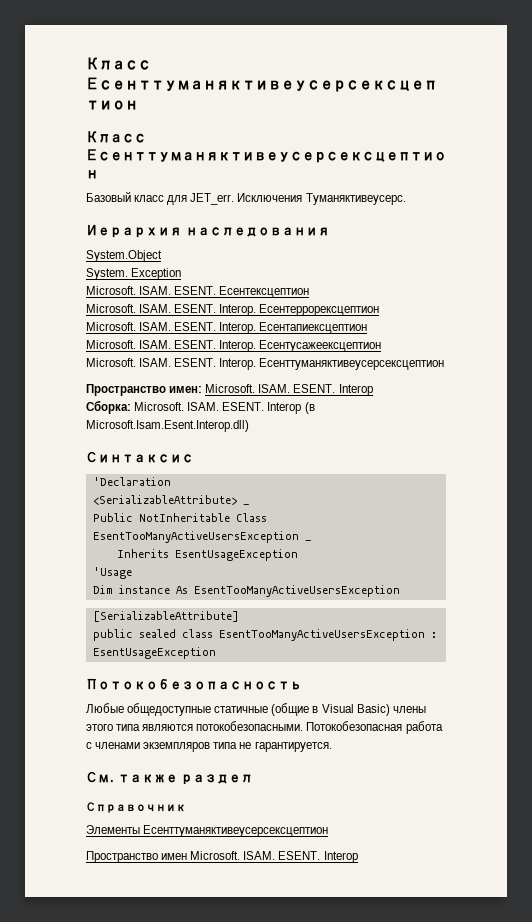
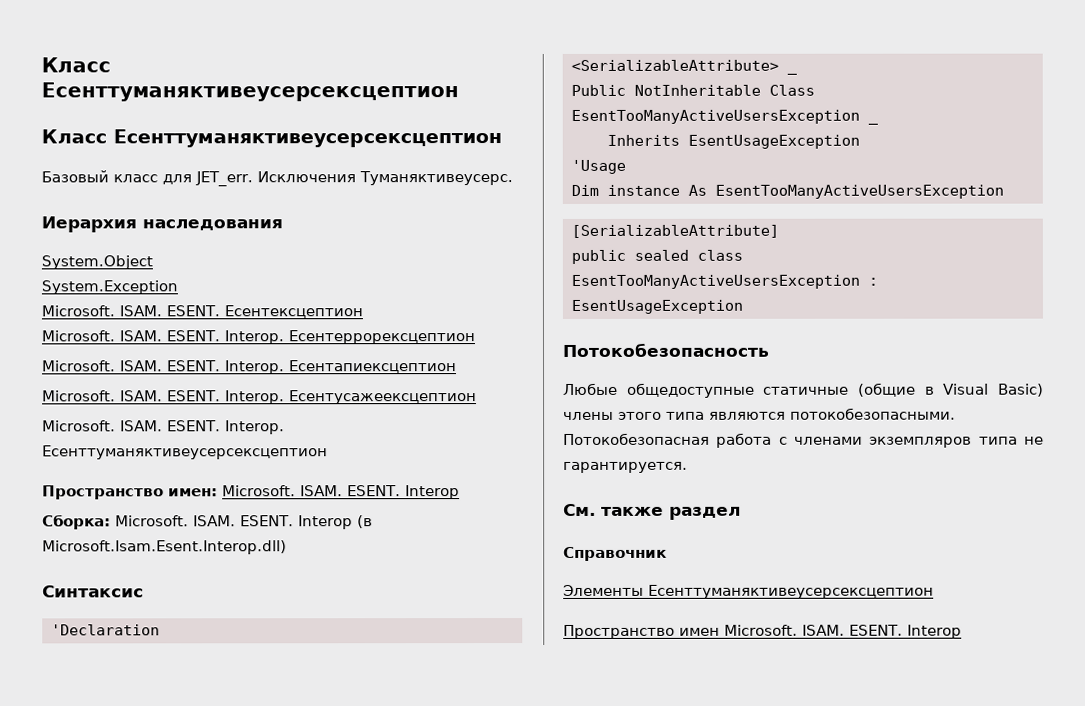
- System. Exception
+ System.Exception

